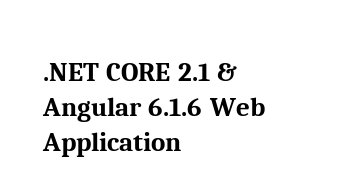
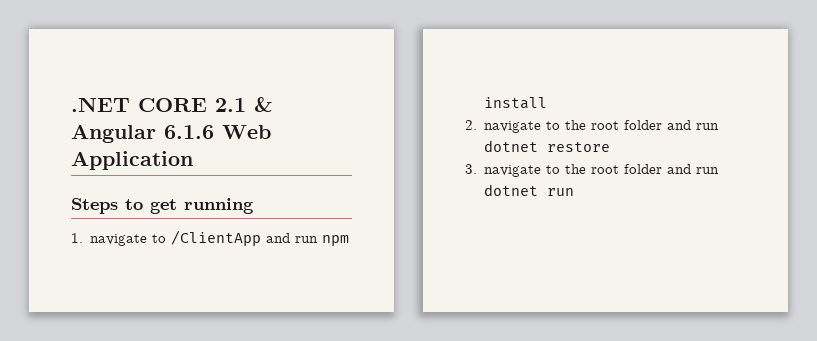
+ Steps to get running
+ 1. navigate to /ClientApp and run npm install
+ 2. navigate to the root folder and run dotnet restore
+ 3. navigate to the root folder and run dotnet run

